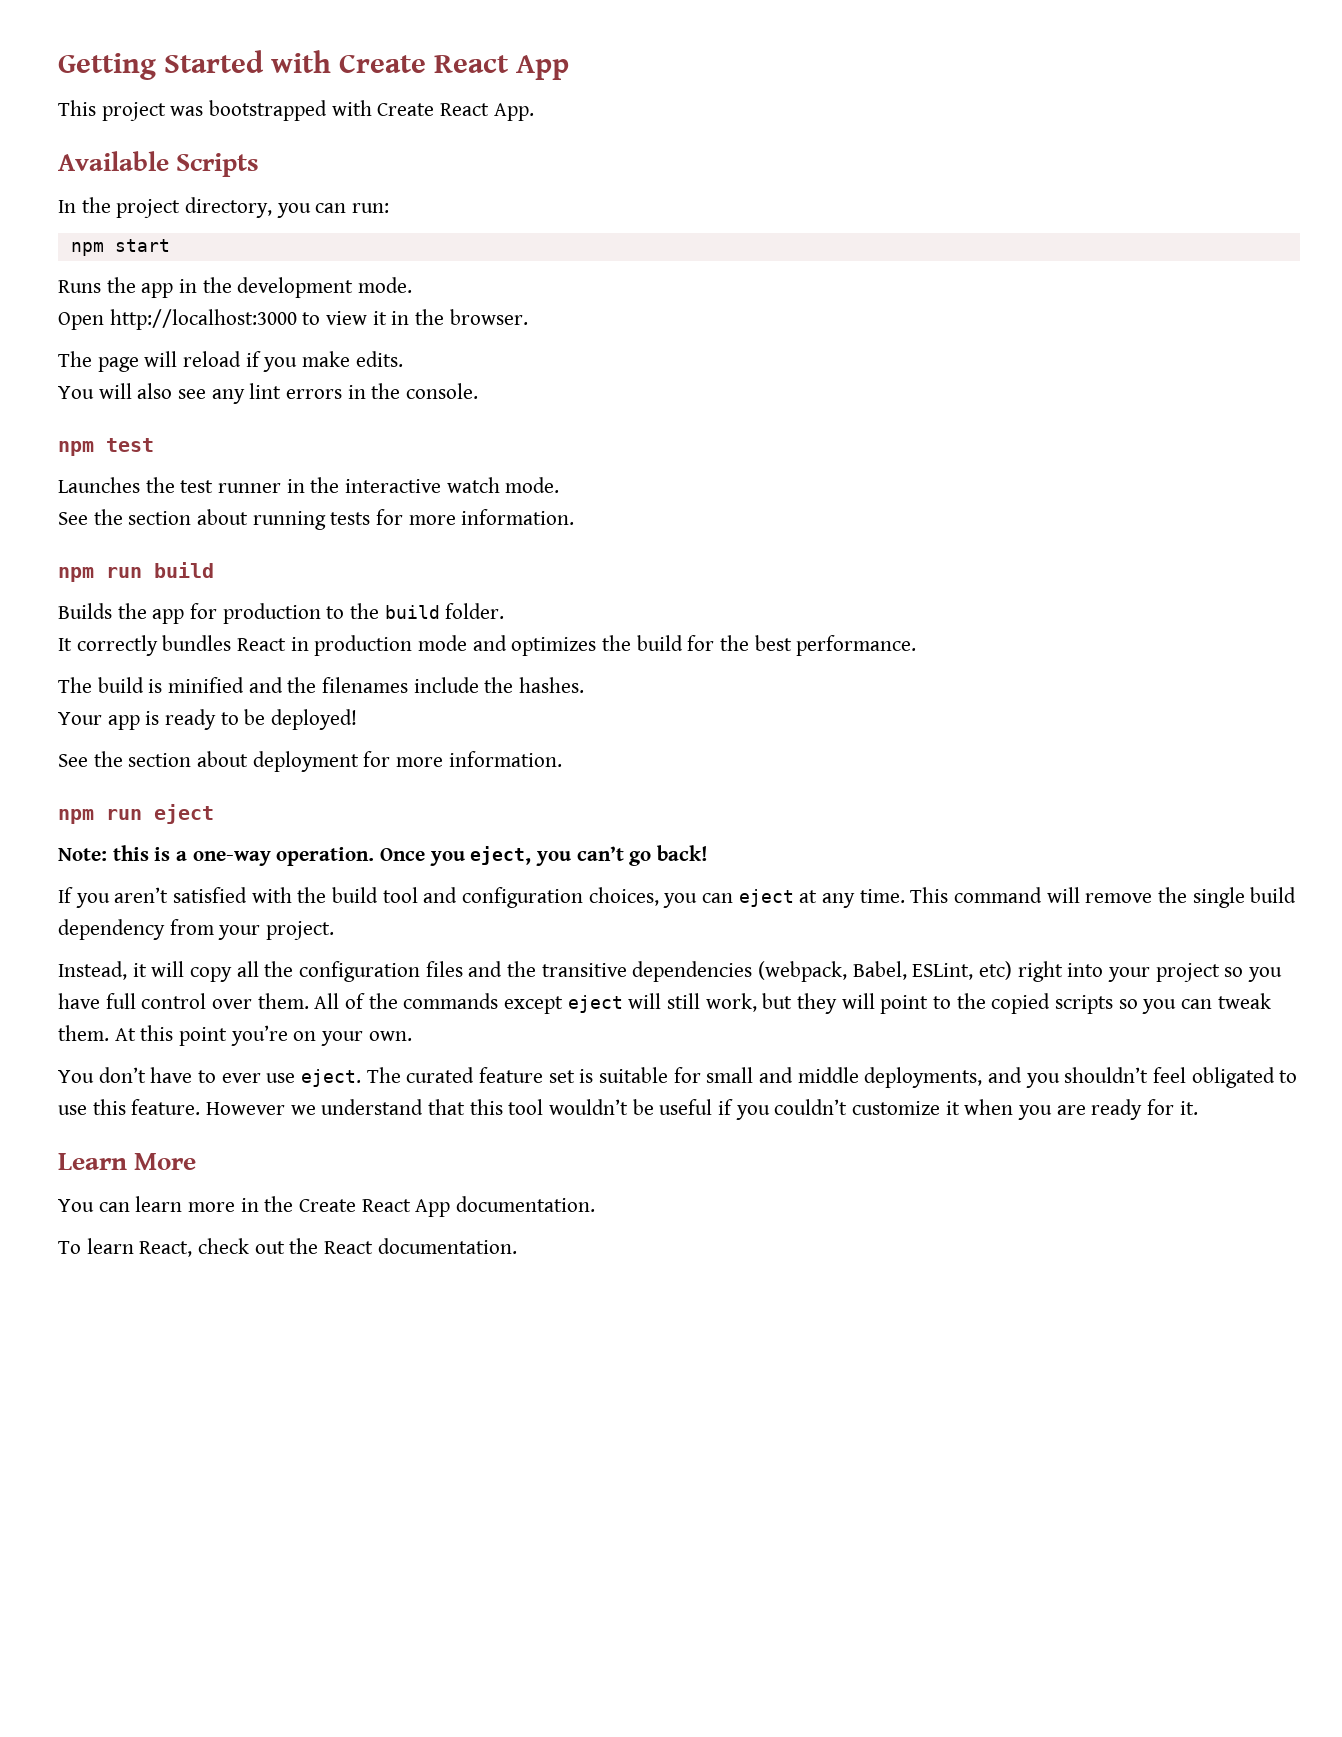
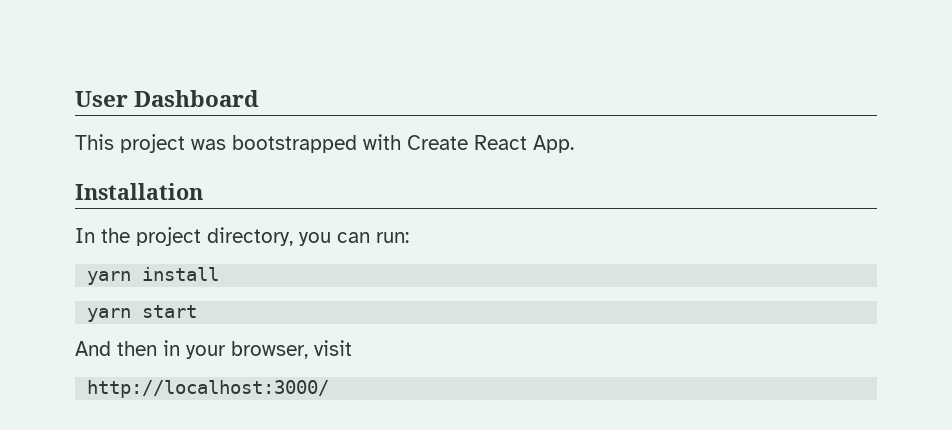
- Getting Started with Create React App
+ User Dashboard
- Available Scripts
+ Installation
- npm start
- Runs the app in the development mode.
- Open http://localhost:3000 to view it in the browser.
- The page will reload if you make edits.
- You will also see any lint errors in the console.
- npm test
- Launches the test runner in the interactive watch mode.
- See the section about running tests for more information.
- npm run build
- Builds the app for production to the build folder.
- It correctly bundles React in production mode and optimizes the build for the best performance.
- The build is minified and the filenames include the hashes.
- Your app is ready to be deployed!
- See the section about deployment for more information.
- npm run eject
- Note: this is a one-way operation. Once you eject, you can’t go back!
- If you aren’t satisfied with the build tool and configuration choices, you can eject at any time. This command will remove the single build dependency from your project.
- Instead, it will copy all the configuration files and the transitive dependencies (webpack, Babel, ESLint, etc) right into your project so you have full control over them. All of the commands except eject will still work, but they will point to the copied scripts so you can tweak them. At this point you’re on your own.
- You don’t have to ever use eject. The curated feature set is suitable for small and middle deployments, and you shouldn’t feel obligated to use this feature. However we understand that this tool wouldn’t be useful if you couldn’t customize it when you are ready for it.
- Learn More
- You can learn more in the Create React App documentation.
- To learn React, check out the React documentation.
+ yarn install
+ yarn start
+ And then in your browser, visit
+ http://localhost:3000/

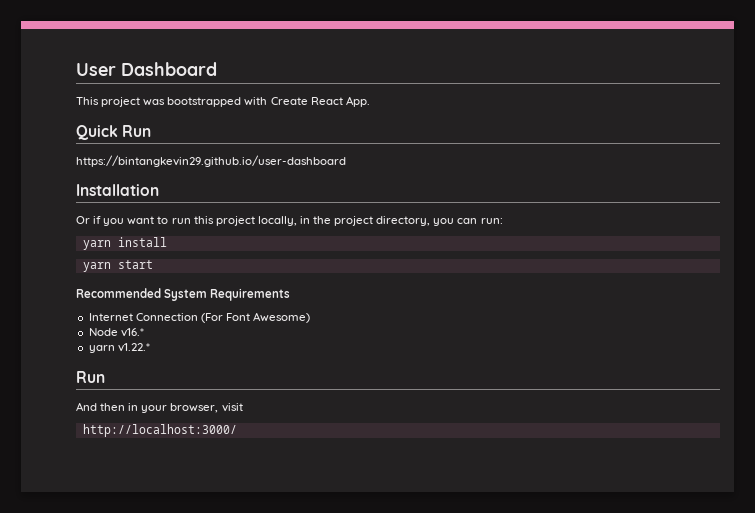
+ Quick Run
+ https://bintangkevin29.github.io/user-dashboard
  Installation
- In the project directory, you can run:
+ Or if you want to run this project locally, in the project directory, you can run:
+ Recommended System Requirements
+ Internet Connection (For Font Awesome)
+ Node v16.*
+ yarn v1.22.*
+ Run

